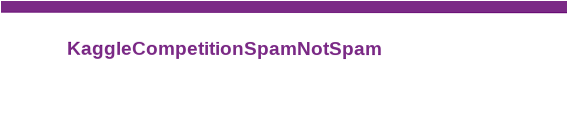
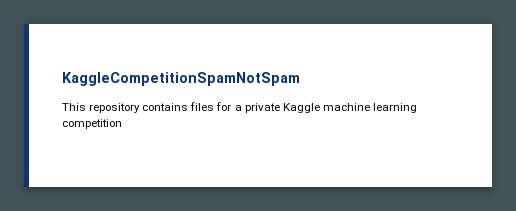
+ This repository contains files for a private Kaggle machine learning competition

